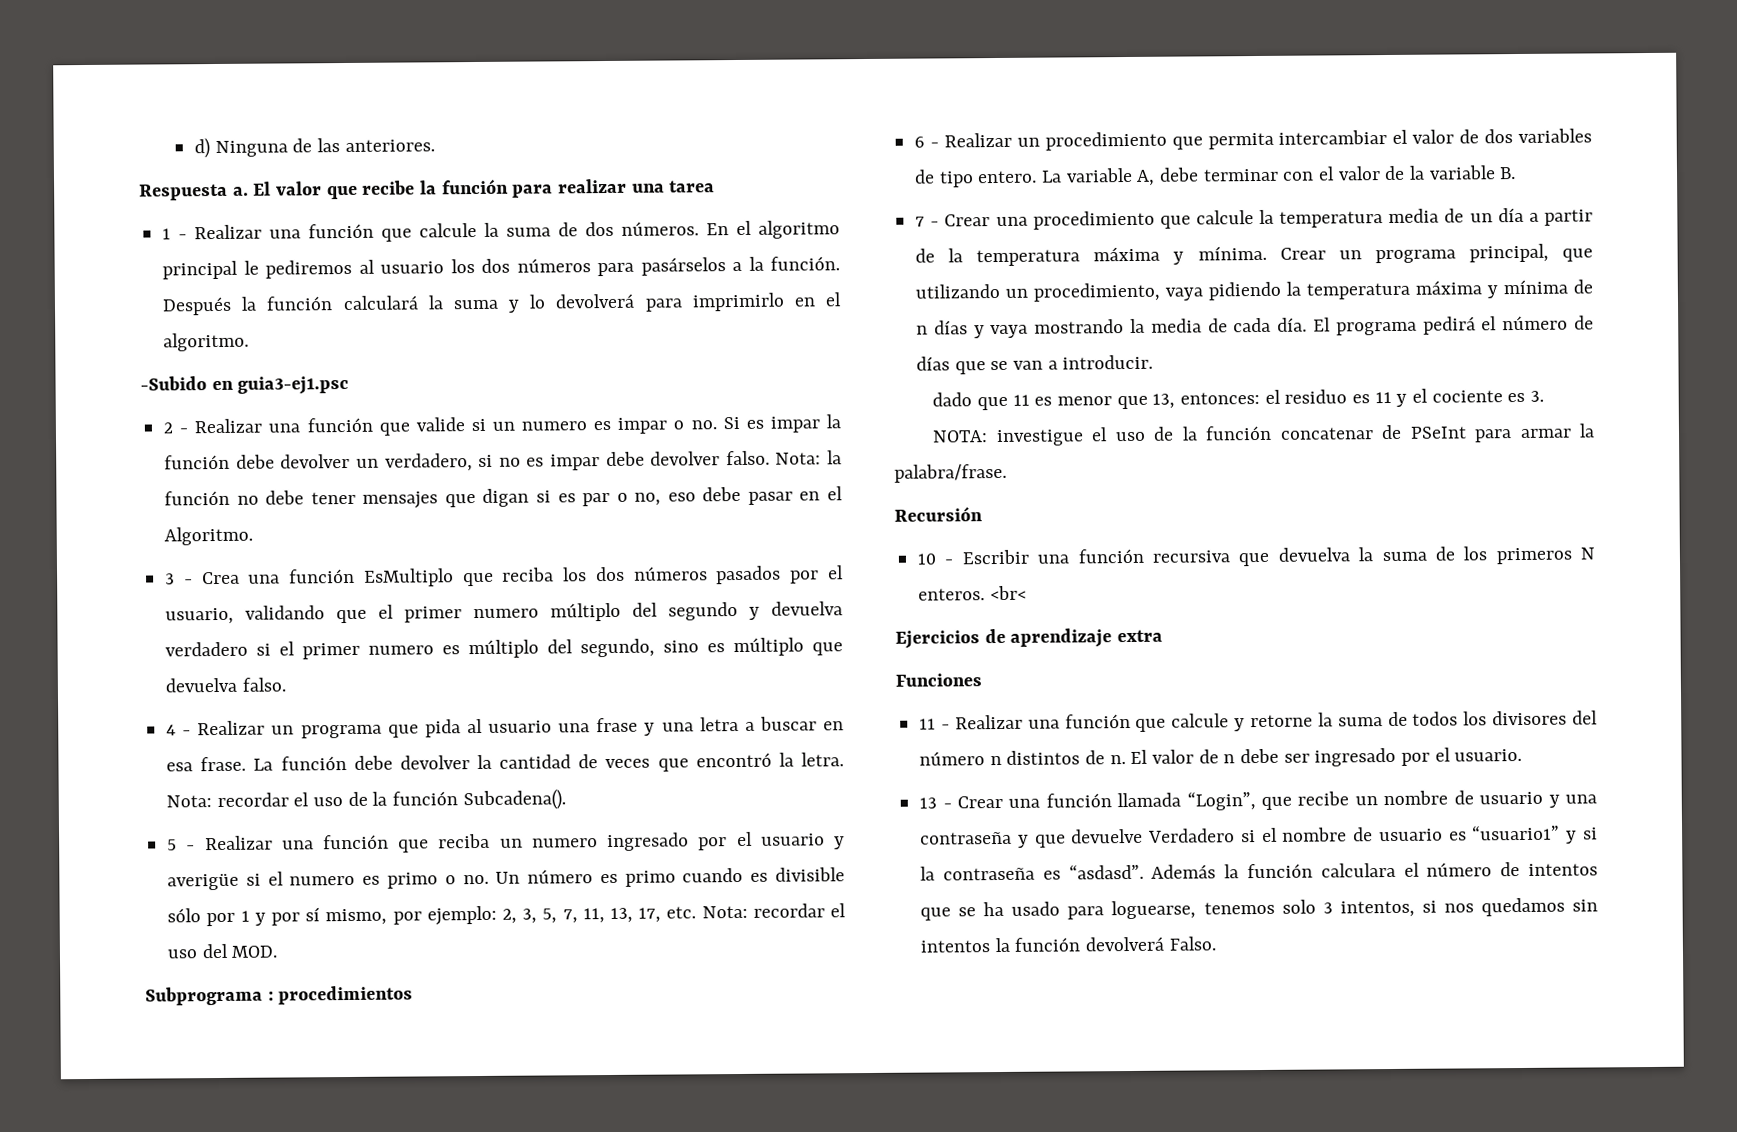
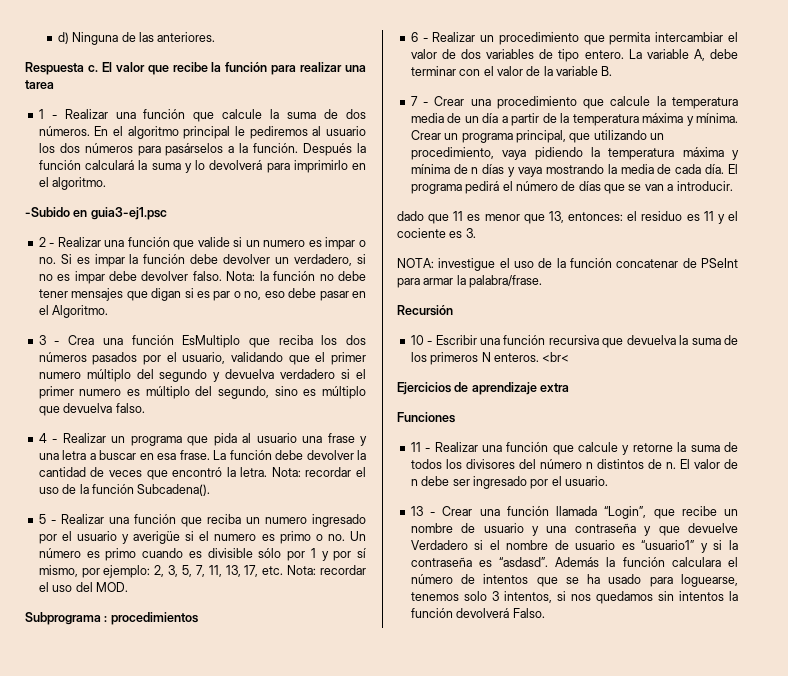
- Respuesta a.
+ Respuesta c.

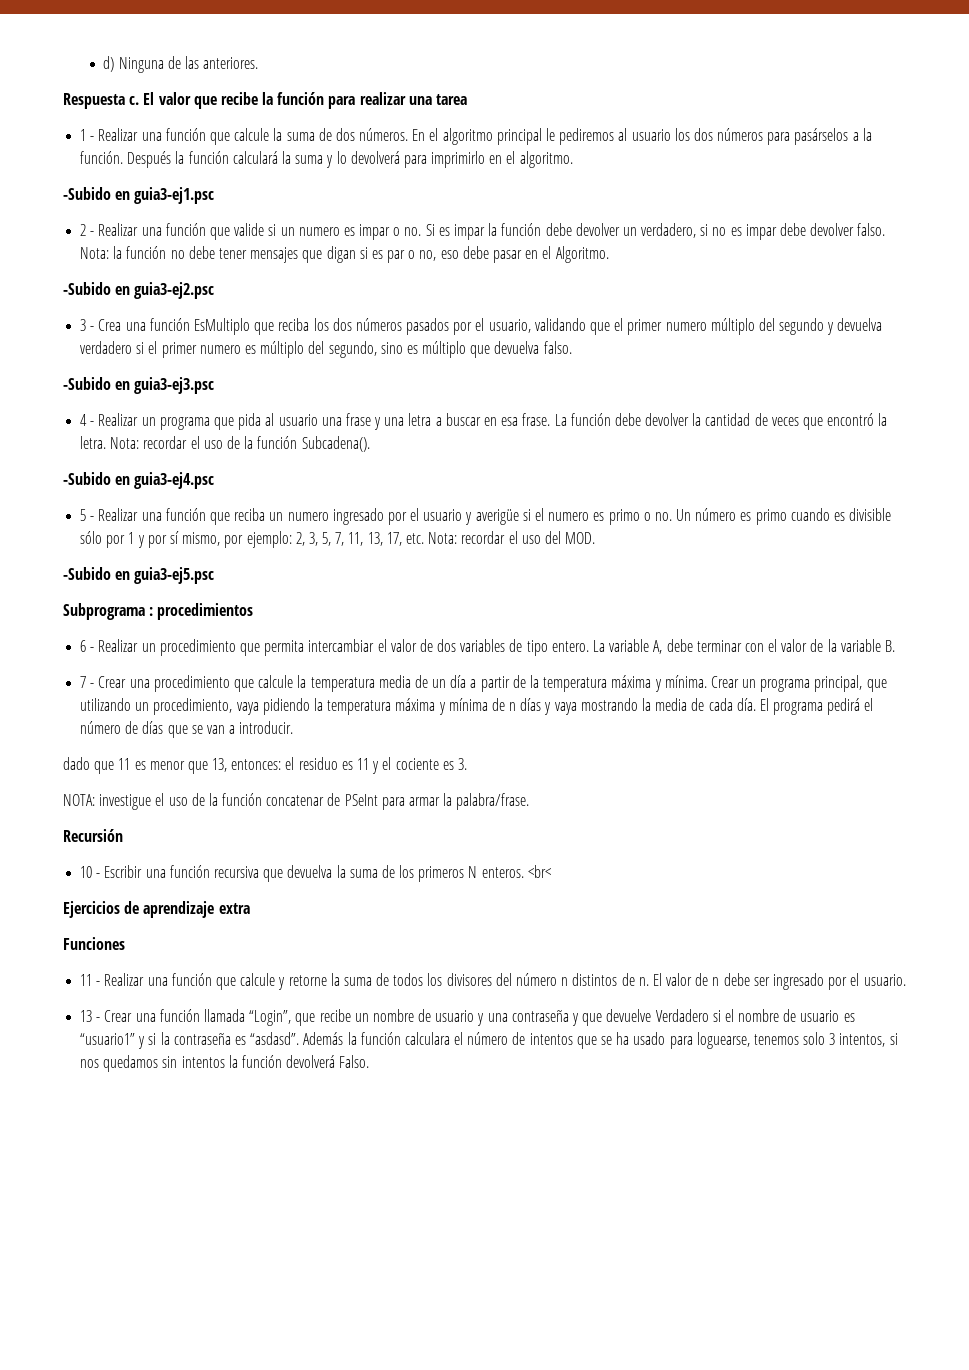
+ -Subido en guia3-ej2.psc
+ -Subido en guia3-ej3.psc
+ -Subido en guia3-ej4.psc
+ -Subido en guia3-ej5.psc

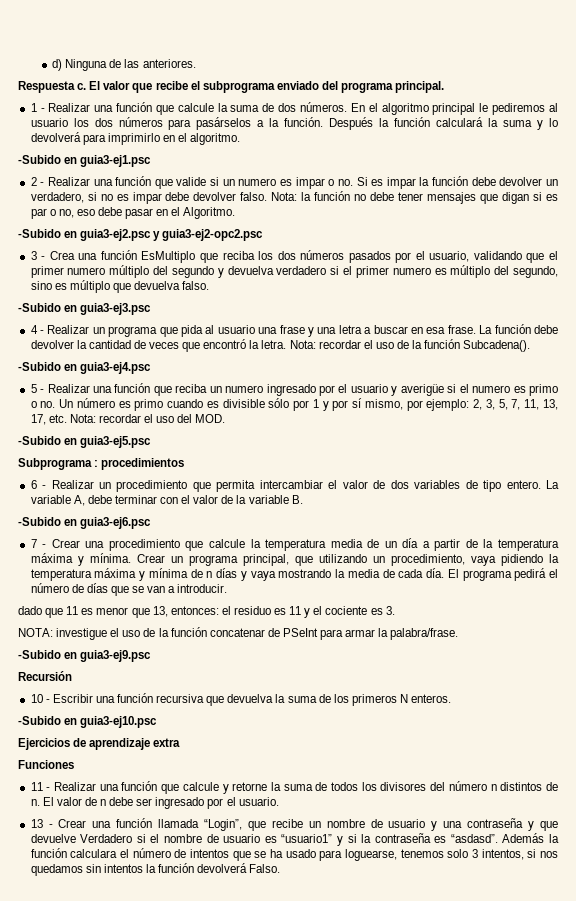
- El valor que recibe la función para realizar una tarea
+ El valor que recibe el subprograma enviado del programa principal.
- -Subido en guia3-ej2.psc
+ -Subido en guia3-ej2.psc y guia3-ej2-opc2.psc
+ -Subido en guia3-ej6.psc
+ -Subido en guia3-ej9.psc
- 10 - Escribir una función recursiva que devuelva la suma de los primeros N enteros. <br<
+ 10 - Escribir una función recursiva que devuelva la suma de los primeros N enteros.
+ -Subido en guia3-ej10.psc

